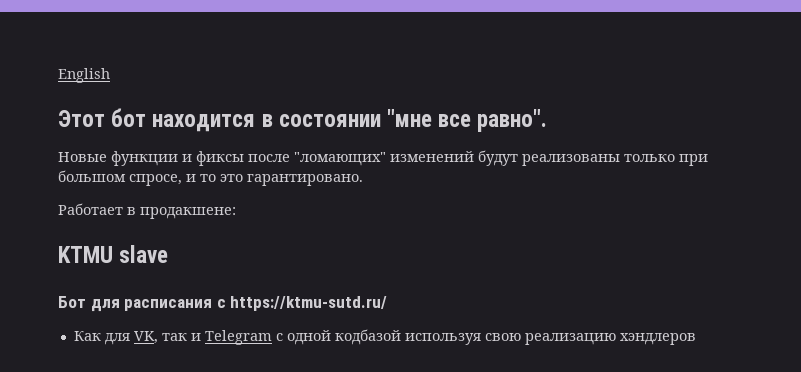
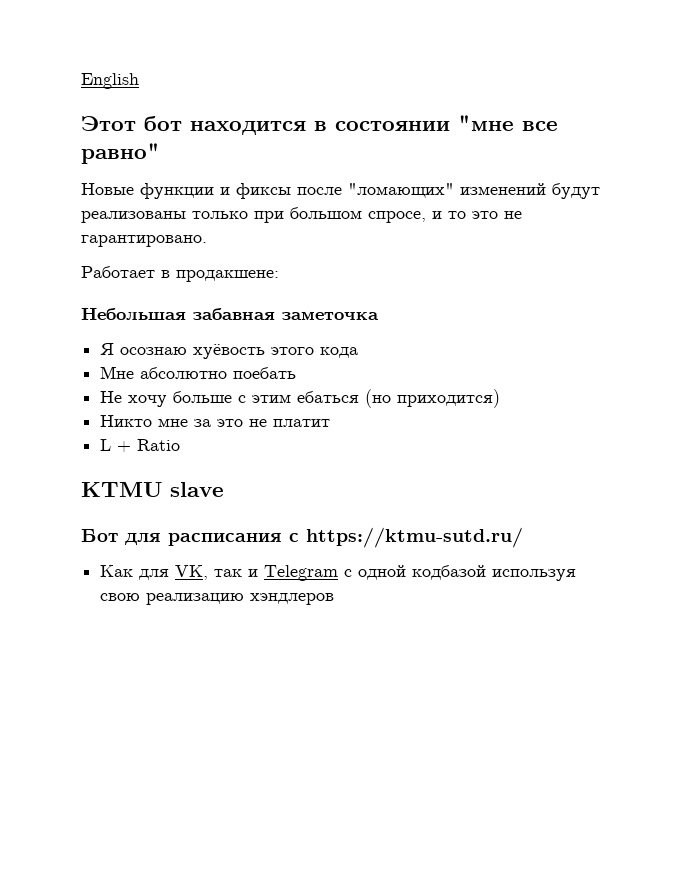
- Этот бот находится в состоянии "мне все равно".
+ Этот бот находится в состоянии "мне все равно"
- Новые функции и фиксы после "ломающих" изменений будут реализованы только при большом спросе, и то это гарантировано.
+ Новые функции и фиксы после "ломающих" изменений будут реализованы только при большом спросе, и то это не гарантировано.
+ Небольшая забавная заметочка
+ Я осознаю хуёвость этого кода
+ Мне абсолютно поебать
+ Не хочу больше с этим ебаться (но приходится)
+ Никто мне за это не платит
+ L + Ratio

